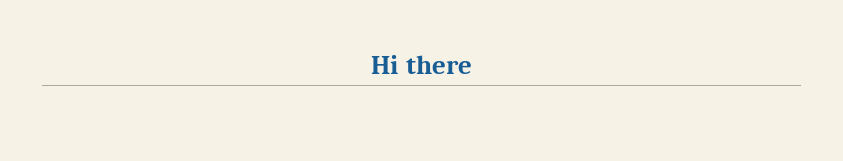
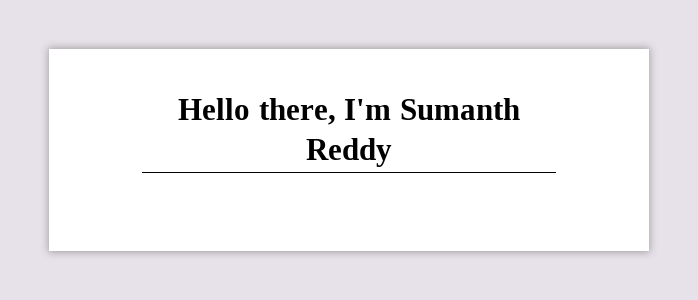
- Hi there
+ Hello there, I'm Sumanth Reddy

